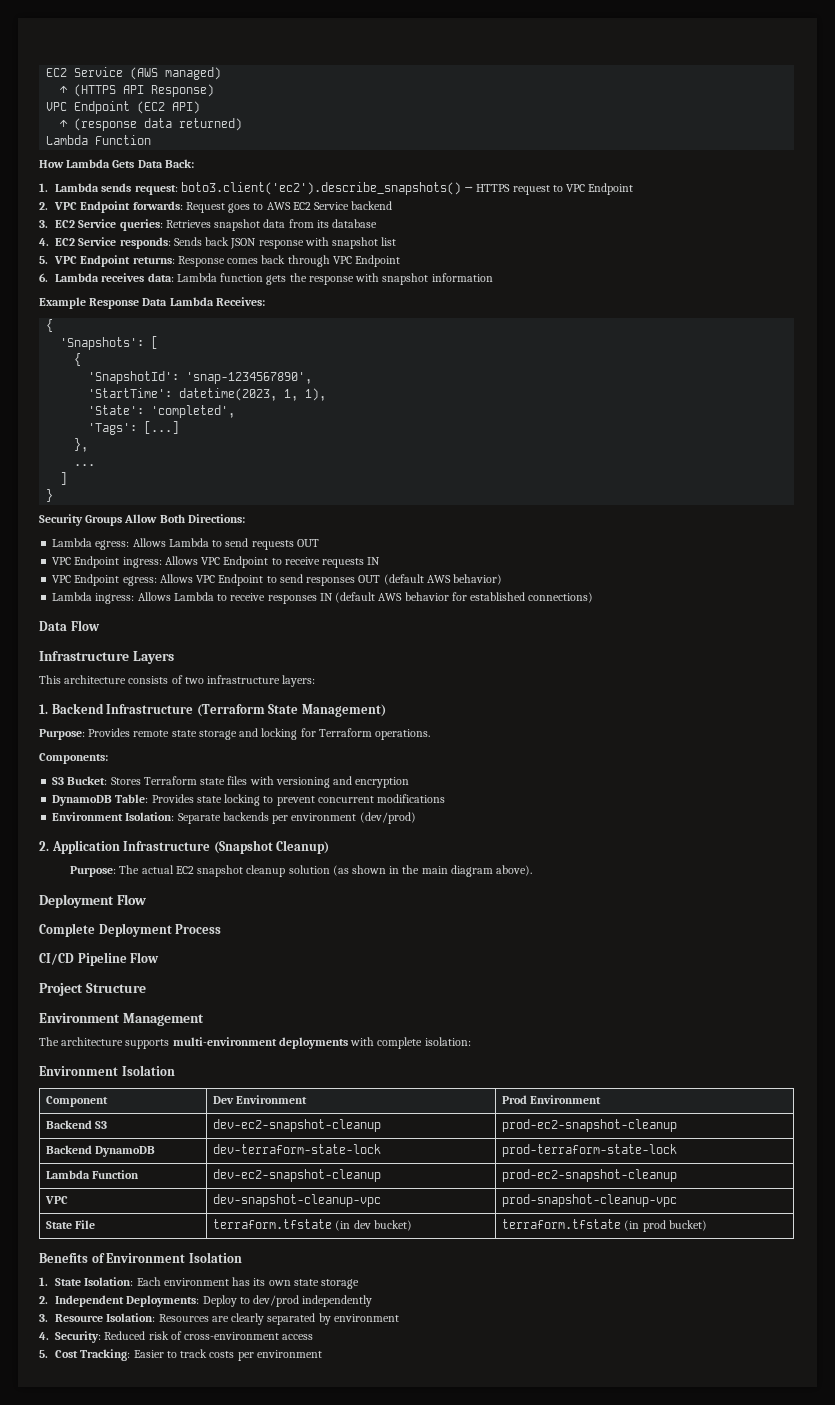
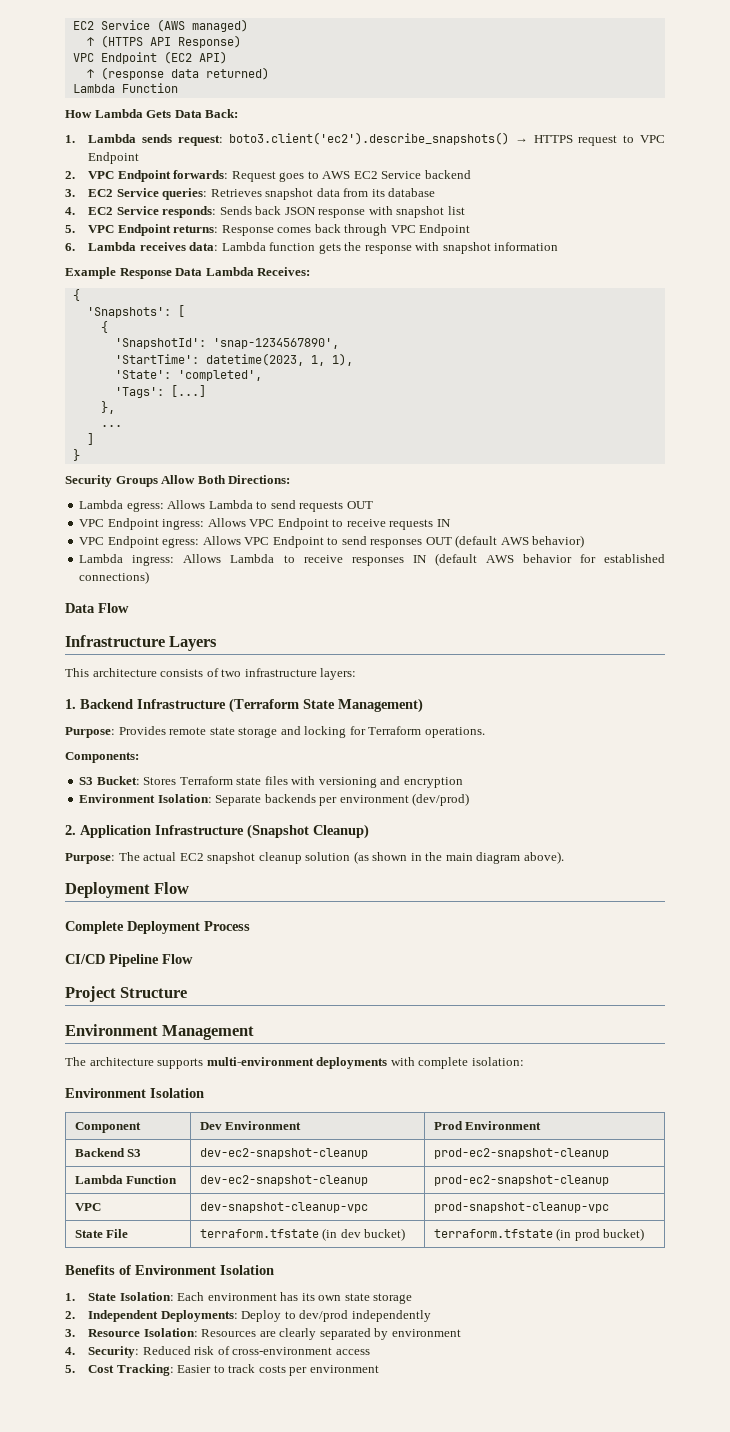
- DynamoDB Table: Provides state locking to prevent concurrent modifications
- Backend DynamoDB | dev-terraform-state-lock | prod-terraform-state-lock

